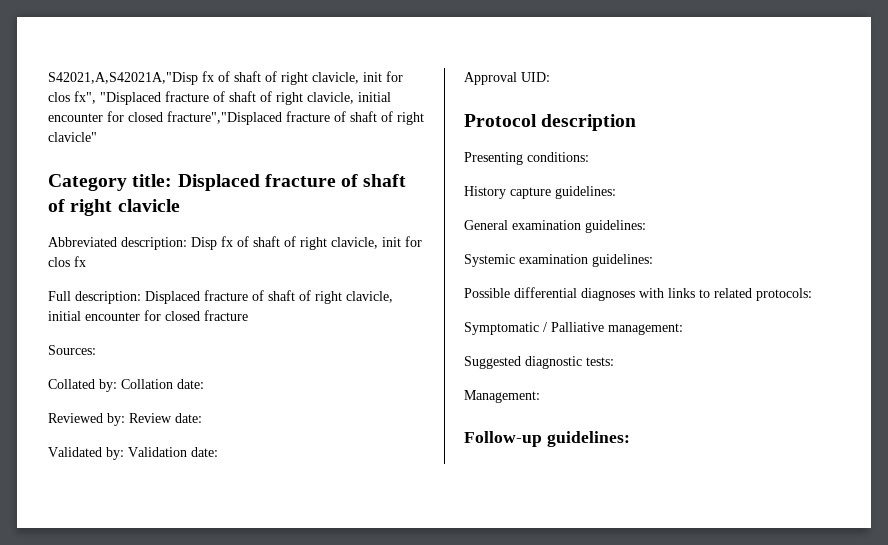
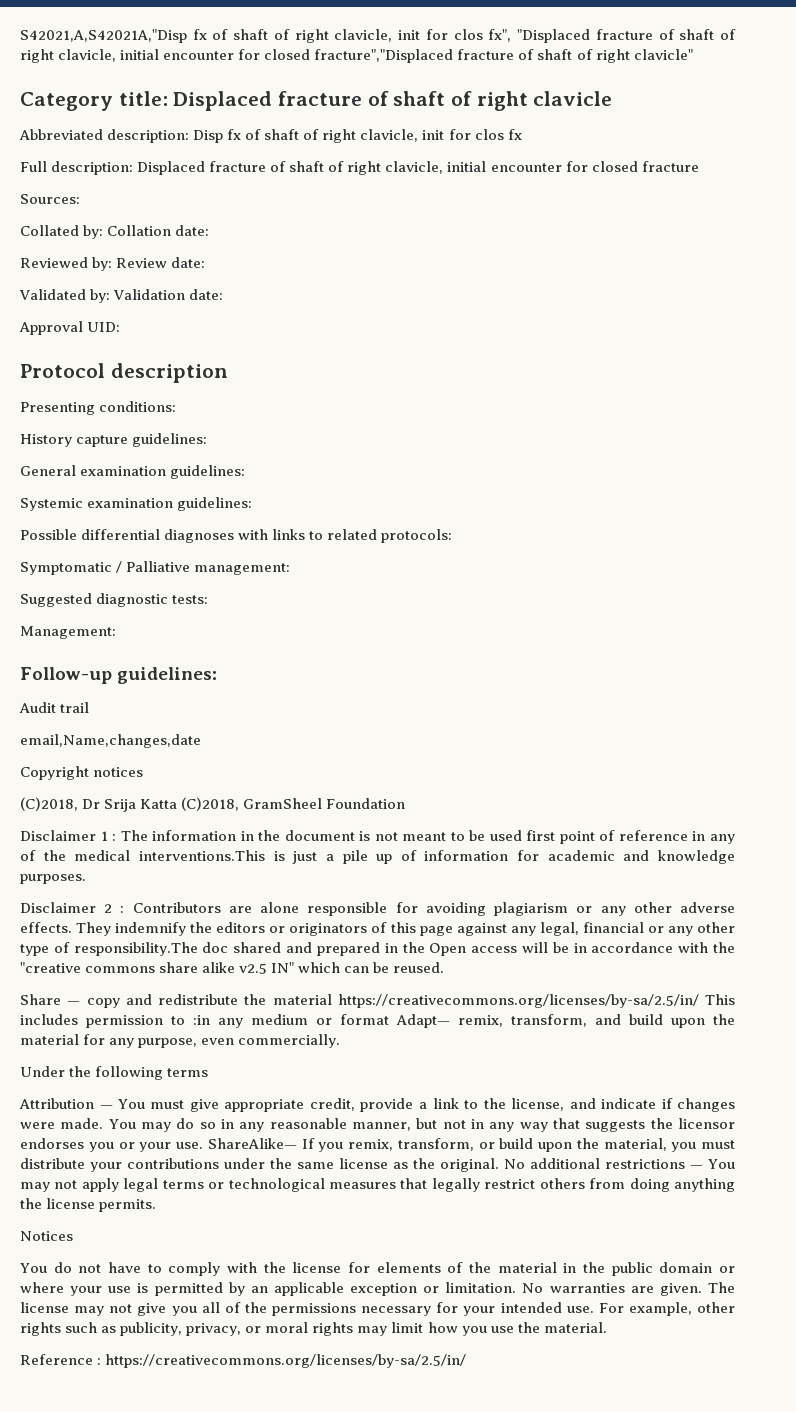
+ Audit trail
+ email,Name,changes,date
+ Copyright notices
+ (C)2018, Dr Srija Katta (C)2018, GramSheel Foundation
+ Disclaimer 1 : The information in the document is not meant to be used first point of reference in any of the medical interventions.This is just a pile up of information for academic and knowledge purposes.
+ Disclaimer 2 : Contributors are alone responsible for avoiding plagiarism or any other adverse effects. They indemnify the editors or originators of this page against any legal, financial or any other type of responsibility.The doc shared and prepared in the Open access will be in accordance with the "creative commons share alike v2.5 IN" which can be reused.
+ Share — copy and redistribute the material https://creativecommons.org/licenses/by-sa/2.5/in/ This includes permission to :in any medium or format Adapt— remix, transform, and build upon the material for any purpose, even commercially.
+ Under the following terms
+ Attribution — You must give appropriate credit, provide a link to the license, and indicate if changes were made. You may do so in any reasonable manner, but not in any way that suggests the licensor endorses you or your use. ShareAlike— If you remix, transform, or build upon the material, you must distribute your contributions under the same license as the original. No additional restrictions — You may not apply legal terms or technological measures that legally restrict others from doing anything the license permits.
+ Notices
+ You do not have to comply with the license for elements of the material in the public domain or where your use is permitted by an applicable exception or limitation. No warranties are given. The license may not give you all of the permissions necessary for your intended use. For example, other rights such as publicity, privacy, or moral rights may limit how you use the material.
+ Reference : https://creativecommons.org/licenses/by-sa/2.5/in/

